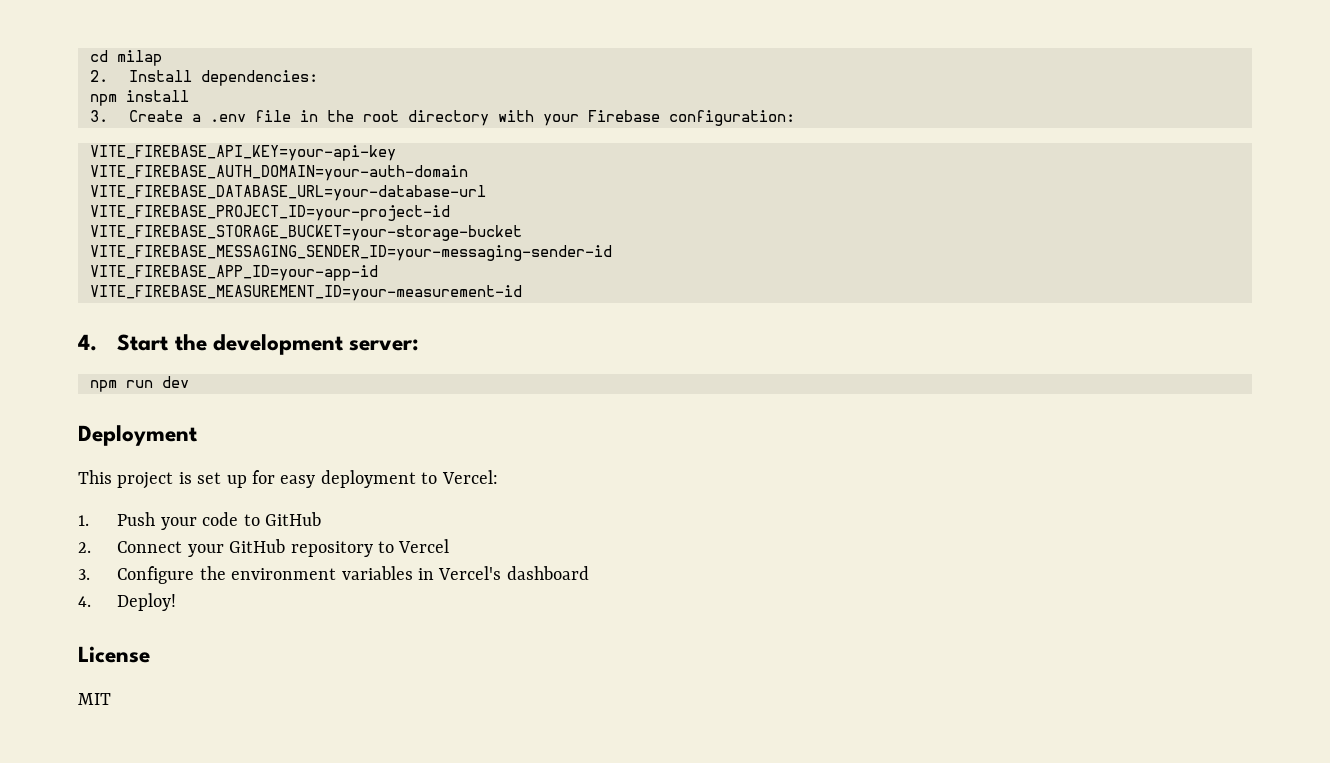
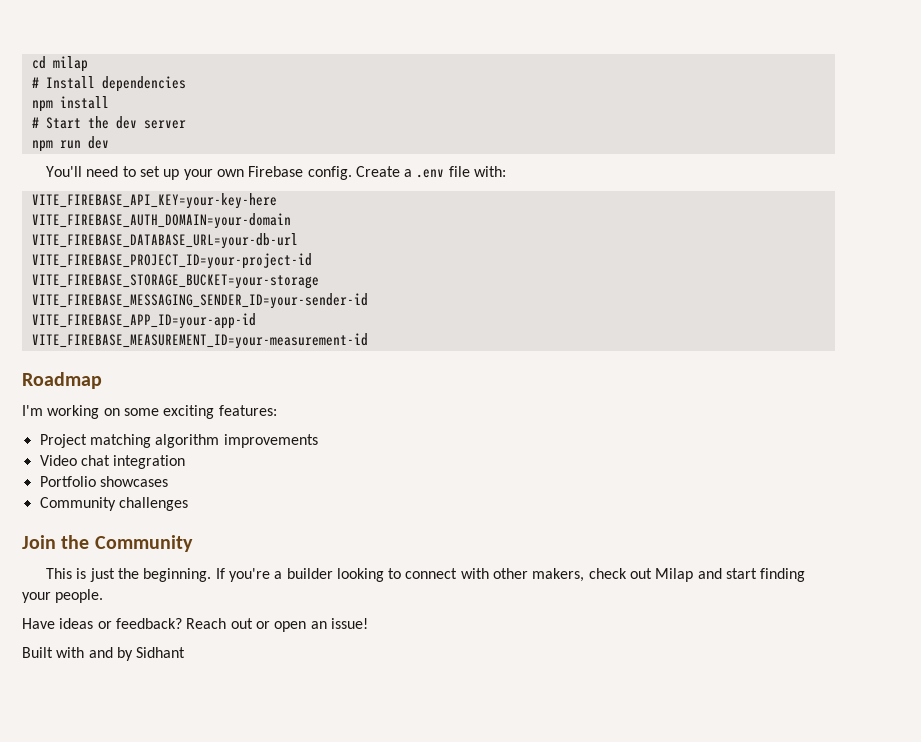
- 2. Install dependencies:
+ # Install dependencies
- 3. Create a .env file in the root directory with your Firebase configuration:
- VITE_FIREBASE_API_KEY=your-api-key
- VITE_FIREBASE_AUTH_DOMAIN=your-auth-domain
- VITE_FIREBASE_DATABASE_URL=your-database-url
+ # Start the dev server
+ npm run dev
+ You'll need to set up your own Firebase config. Create a .env file with:
+ VITE_FIREBASE_API_KEY=your-key-here
+ VITE_FIREBASE_AUTH_DOMAIN=your-domain
+ VITE_FIREBASE_DATABASE_URL=your-db-url
- VITE_FIREBASE_STORAGE_BUCKET=your-storage-bucket
- VITE_FIREBASE_MESSAGING_SENDER_ID=your-messaging-sender-id
+ VITE_FIREBASE_STORAGE_BUCKET=your-storage
+ VITE_FIREBASE_MESSAGING_SENDER_ID=your-sender-id
- 4. Start the development server:
- npm run dev
- Deployment
- This project is set up for easy deployment to Vercel:
- 1. Push your code to GitHub
- 2. Connect your GitHub repository to Vercel
- 3. Configure the environment variables in Vercel's dashboard
- 4. Deploy!
- License
- MIT
+ Roadmap
+ I'm working on some exciting features:
+ Project matching algorithm improvements
+ Video chat integration
+ Portfolio showcases
+ Community challenges
+ Join the Community
+ This is just the beginning. If you're a builder looking to connect with other makers, check out Milap and start finding your people.
+ Have ideas or feedback? Reach out or open an issue!
+ Built with and by Sidhant

